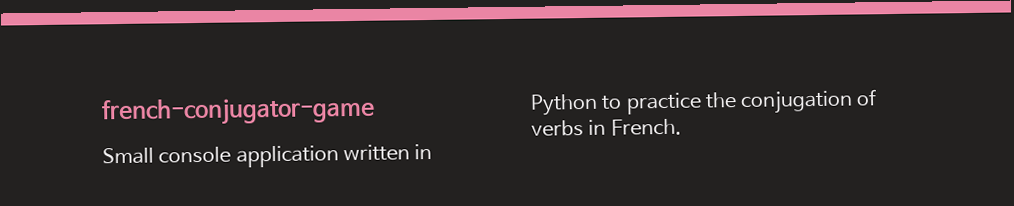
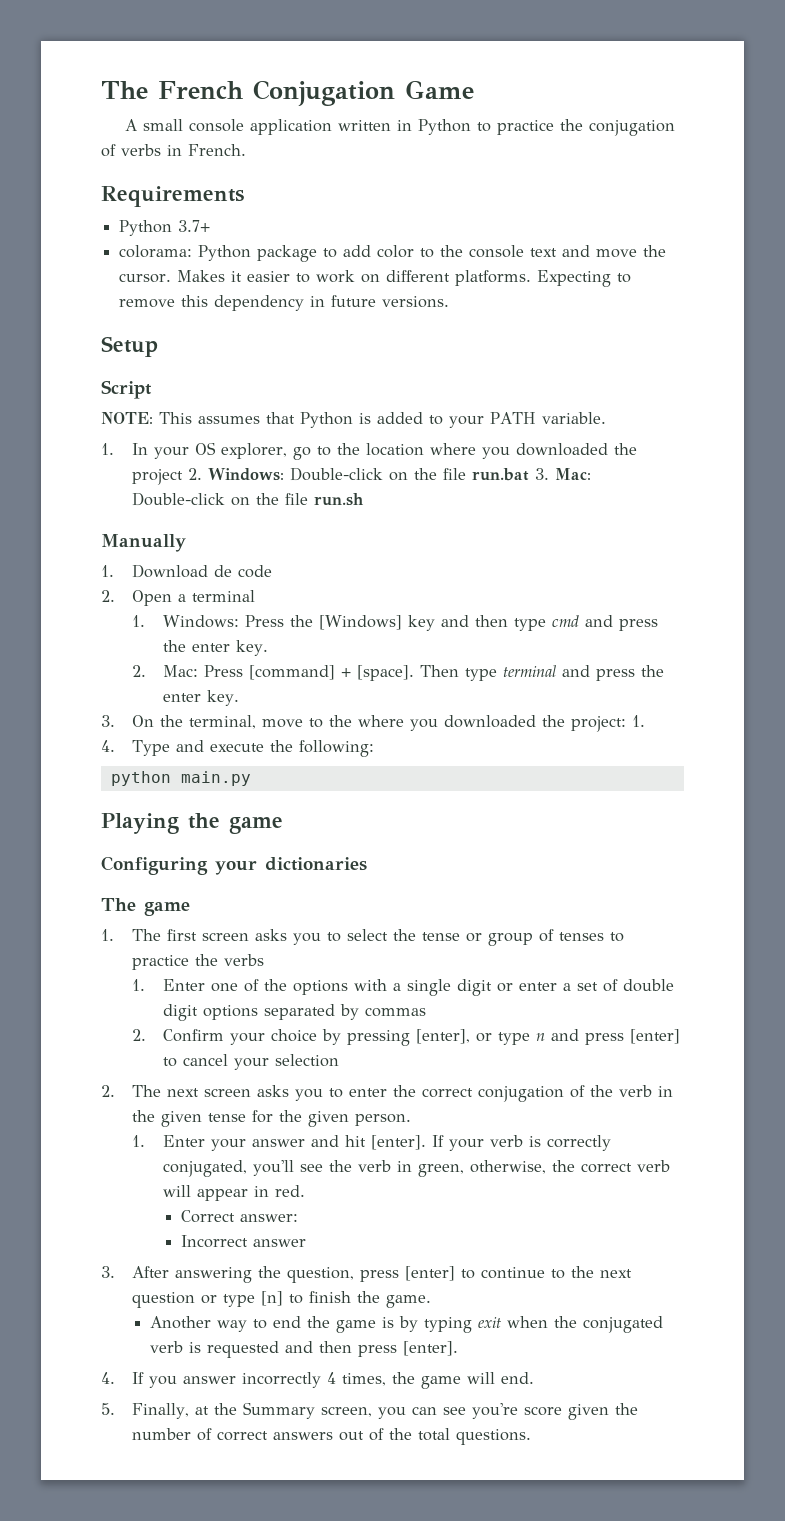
- french-conjugator-game
- Small console application written in Python to practice the conjugation of verbs in French.
+ The French Conjugation Game
+ A small console application written in Python to practice the conjugation of verbs in French.
+ Requirements
+ Python 3.7+
+ colorama: Python package to add color to the console text and move the cursor. Makes it easier to work on different platforms. Expecting to remove this dependency in future versions.
+ Setup
+ Script
+ NOTE: This assumes that Python is added to your PATH variable.
+ 1. In your OS explorer, go to the location where you downloaded the project 2. Windows: Double-click on the file run.bat 3. Mac: Double-click on the file run.sh
+ Manually
+ 1. Download de code
+ 2. Open a terminal
+ 1. Windows: Press the [Windows] key and then type cmd and press the enter key.
+ 2. Mac: Press [command] + [space]. Then type terminal and press the enter key.
+ 3. On the terminal, move to the where you downloaded the project: 1.
+ 4. Type and execute the following:
+ python main.py
+ Playing the game
+ Configuring your dictionaries
+ The game
+ 1. The first screen asks you to select the tense or group of tenses to practice the verbs
+ 1. Enter one of the options with a single digit or enter a set of double digit options separated by commas
+ 2. Confirm your choice by pressing [enter], or type n and press [enter] to cancel your selection
+ 2. The next screen asks you to enter the correct conjugation of the verb in the given tense for the given person.
+ 1. Enter your answer and hit [enter]. If your verb is correctly conjugated, you'll see the verb in green, otherwise, the correct verb will appear in red.
+ Correct answer:
+ Incorrect answer
+ 3. After answering the question, press [enter] to continue to the next question or type [n] to finish the game.
+ Another way to end the game is by typing exit when the conjugated verb is requested and then press [enter].
+ 4. If you answer incorrectly 4 times, the game will end.
+ 5. Finally, at the Summary screen, you can see you're score given the number of correct answers out of the total questions.

